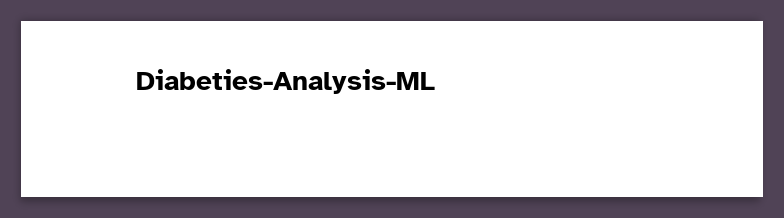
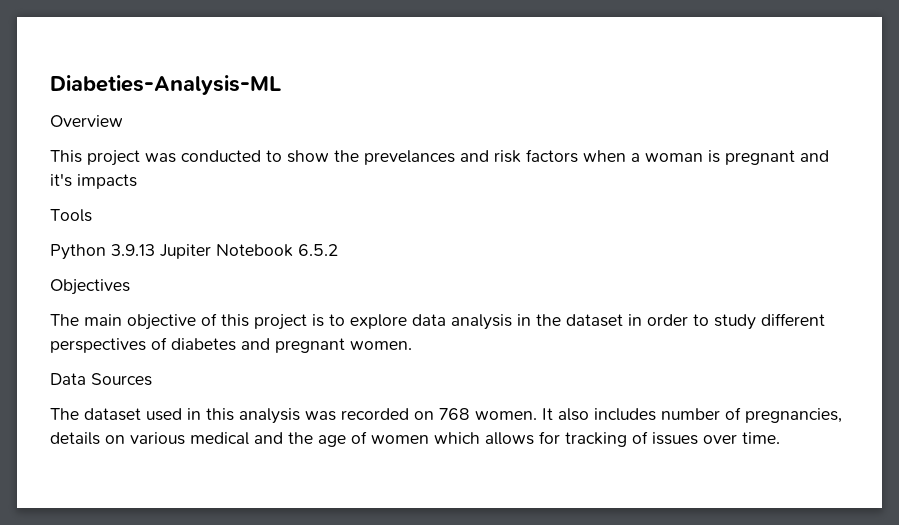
+ Overview
+ This project was conducted to show the prevelances and risk factors when a woman is pregnant and it's impacts
+ Tools
+ Python 3.9.13 Jupiter Notebook 6.5.2
+ Objectives
+ The main objective of this project is to explore data analysis in the dataset in order to study different perspectives of diabetes and pregnant women.
+ Data Sources
+ The dataset used in this analysis was recorded on 768 women. It also includes number of pregnancies, details on various medical and the age of women which allows for tracking of issues over time.

